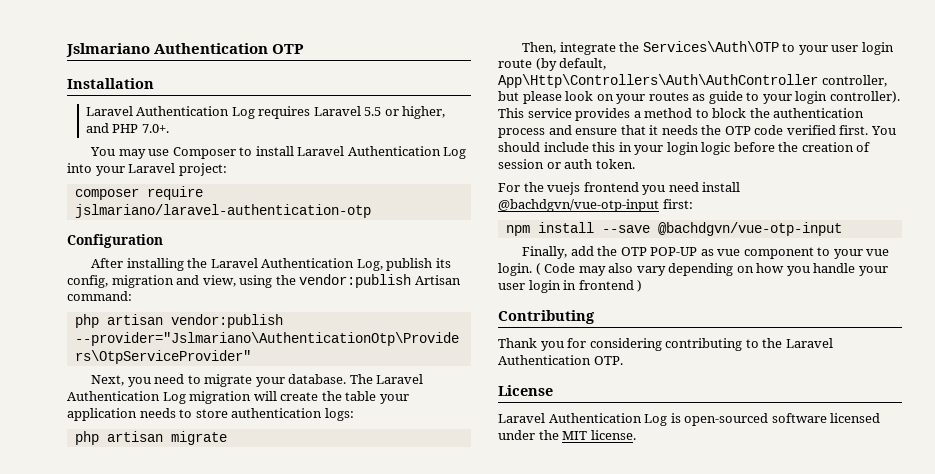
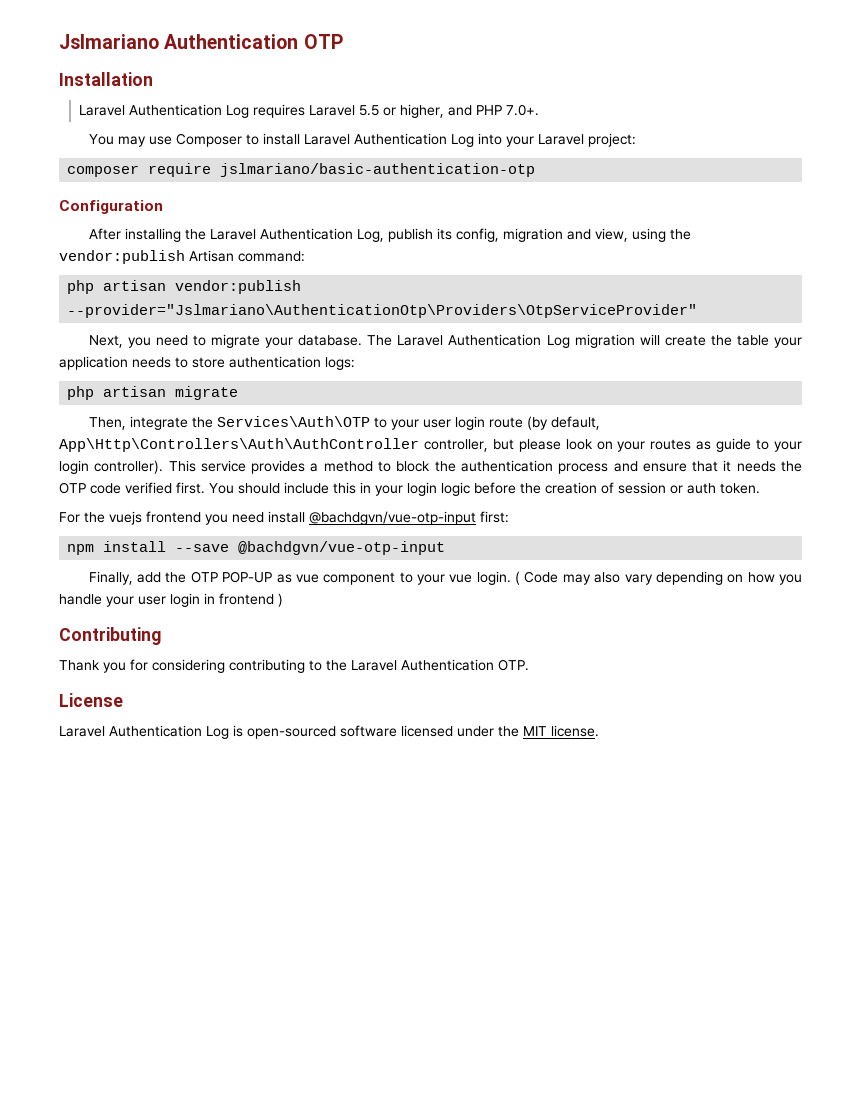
- composer require jslmariano/laravel-authentication-otp
+ composer require jslmariano/basic-authentication-otp

